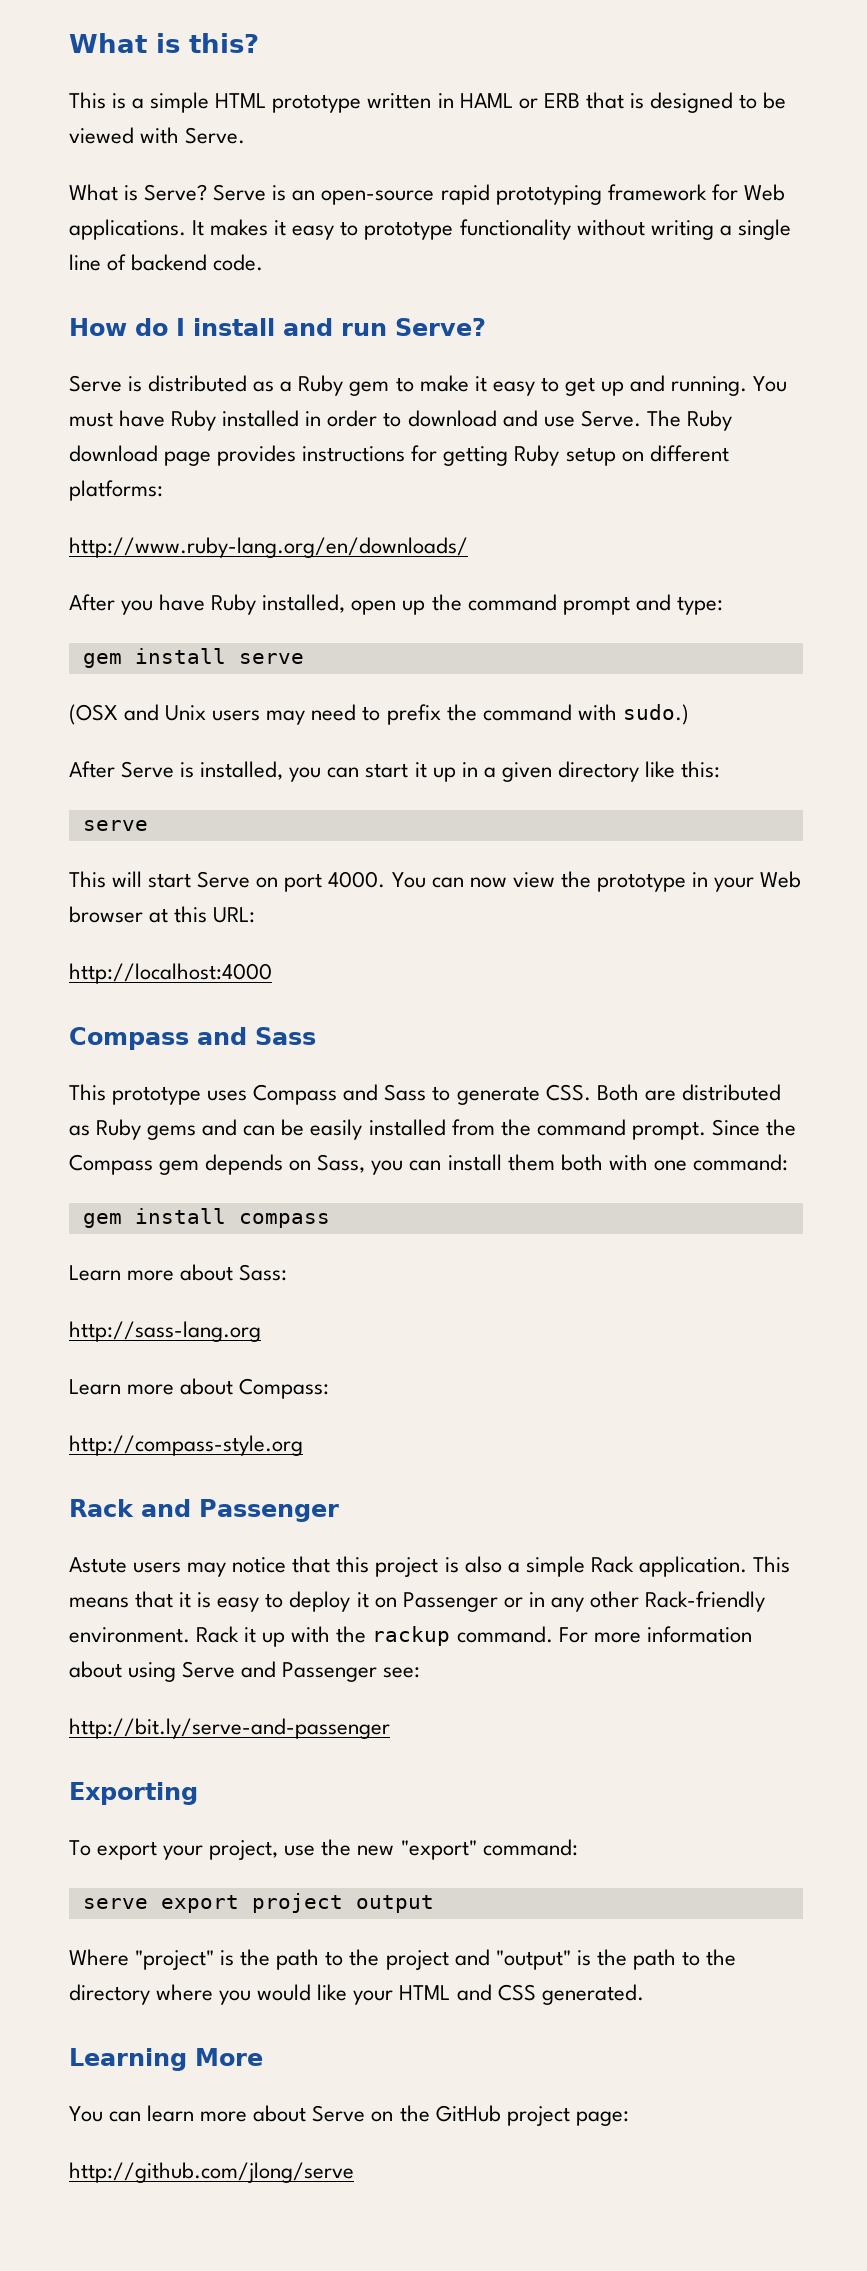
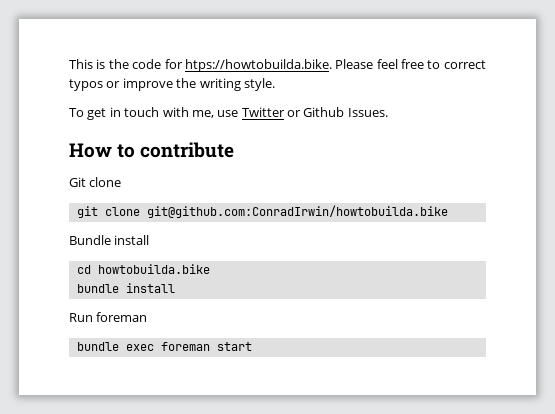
- What is this?
- This is a simple HTML prototype written in HAML or ERB that is designed to be viewed with Serve.
- What is Serve? Serve is an open-source rapid prototyping framework for Web applications. It makes it easy to prototype functionality without writing a single line of backend code.
- How do I install and run Serve?
- Serve is distributed as a Ruby gem to make it easy to get up and running. You must have Ruby installed in order to download and use Serve. The Ruby download page provides instructions for getting Ruby setup on different platforms:
- http://www.ruby-lang.org/en/downloads/
- After you have Ruby installed, open up the command prompt and type:
- gem install serve
- (OSX and Unix users may need to prefix the command with sudo.)
- After Serve is installed, you can start it up in a given directory like this:
- serve
- This will start Serve on port 4000. You can now view the prototype in your Web browser at this URL:
- http://localhost:4000
- Compass and Sass
- This prototype uses Compass and Sass to generate CSS. Both are distributed as Ruby gems and can be easily installed from the command prompt. Since the Compass gem depends on Sass, you can install them both with one command:
- gem install compass
- Learn more about Sass:
- http://sass-lang.org
- Learn more about Compass:
- http://compass-style.org
- Rack and Passenger
- Astute users may notice that this project is also a simple Rack application. This means that it is easy to deploy it on Passenger or in any other Rack-friendly environment. Rack it up with the rackup command. For more information about using Serve and Passenger see:
- http://bit.ly/serve-and-passenger
- Exporting
- To export your project, use the new "export" command:
- serve export project output
- Where "project" is the path to the project and "output" is the path to the directory where you would like your HTML and CSS generated.
- Learning More
- You can learn more about Serve on the GitHub project page:
- http://github.com/jlong/serve
+ This is the code for htps://howtobuilda.bike. Please feel free to correct typos or improve the writing style.
+ To get in touch with me, use Twitter or Github Issues.
+ How to contribute
+ Git clone
+ git clone git@github.com:ConradIrwin/howtobuilda.bike
+ Bundle install
+ cd howtobuilda.bike
+ bundle install
+ Run foreman
+ bundle exec foreman start

